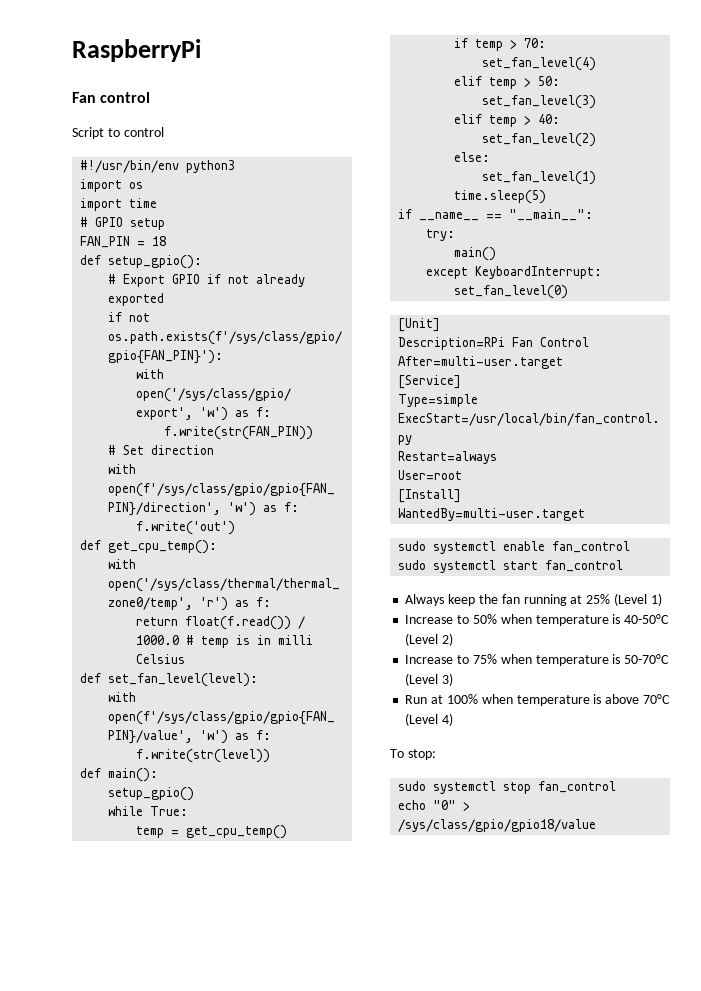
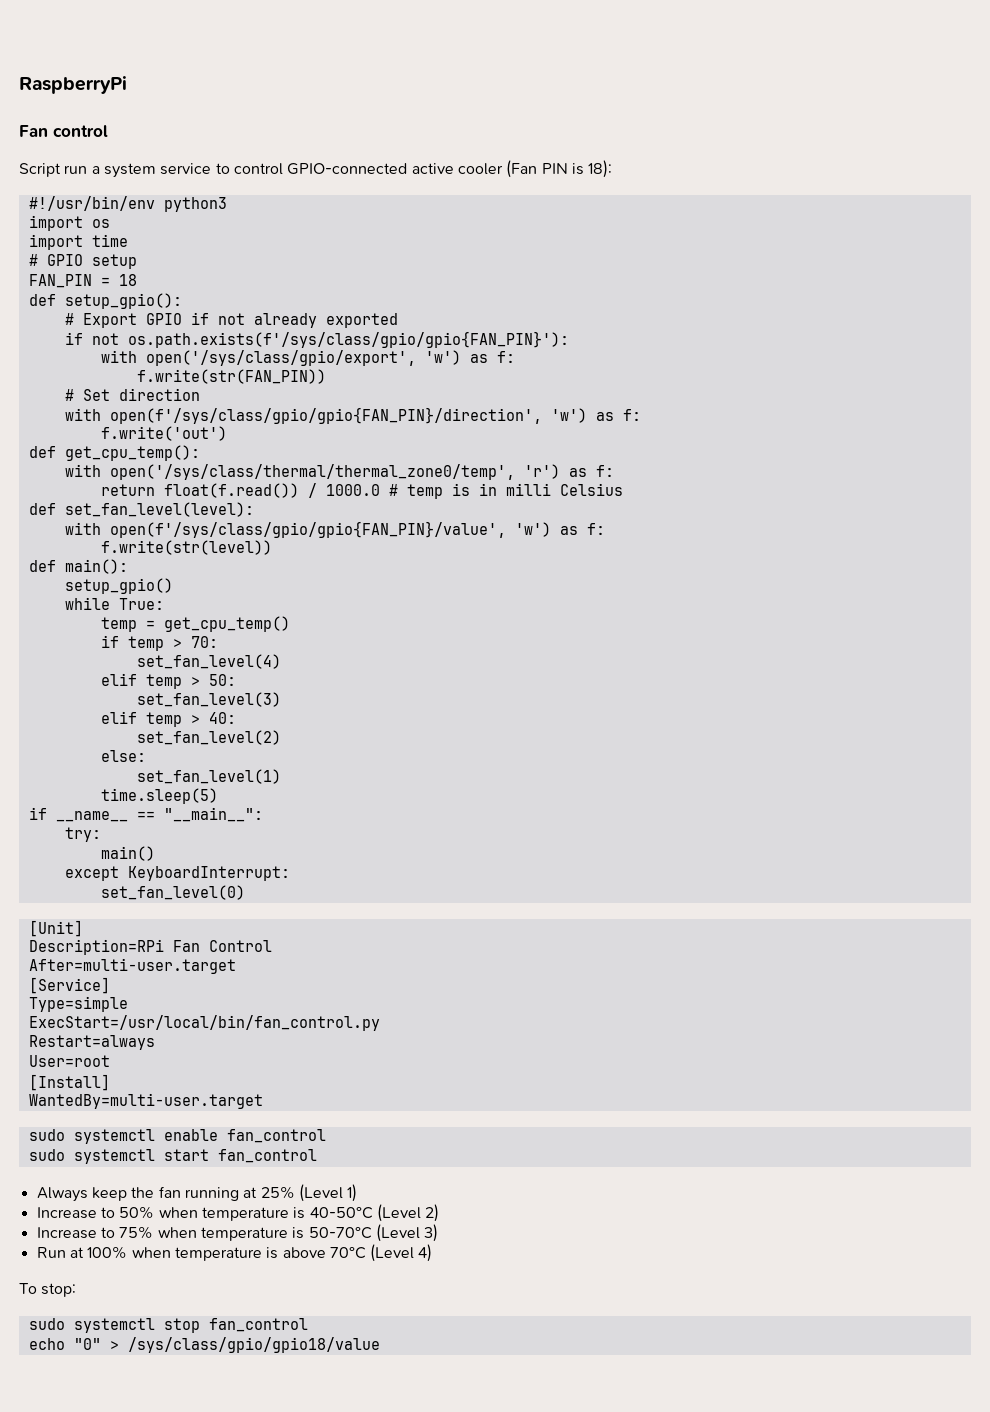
- Script to control
+ Script run a system service to control GPIO-connected active cooler (Fan PIN is 18):

